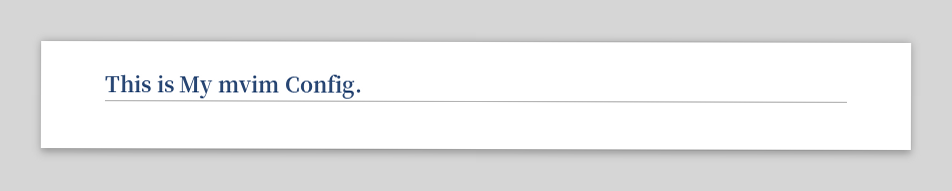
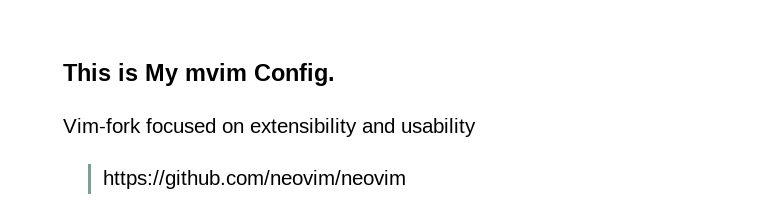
+ Vim-fork focused on extensibility and usability
+ https://github.com/neovim/neovim

